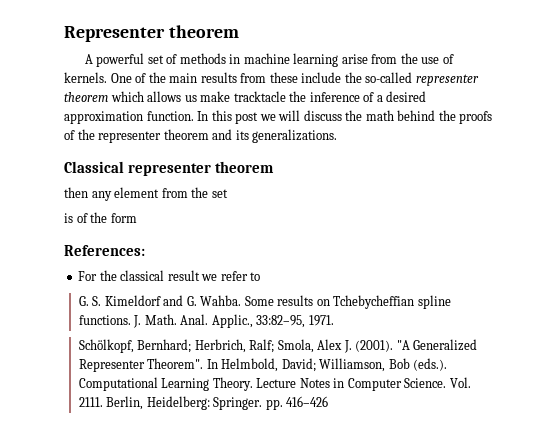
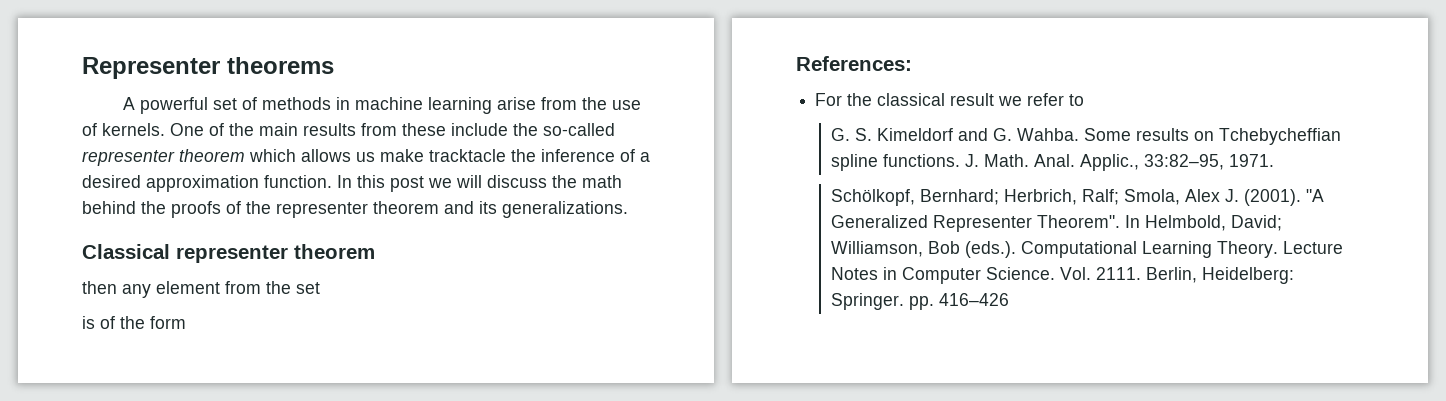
- Representer theorem
+ Representer theorems

